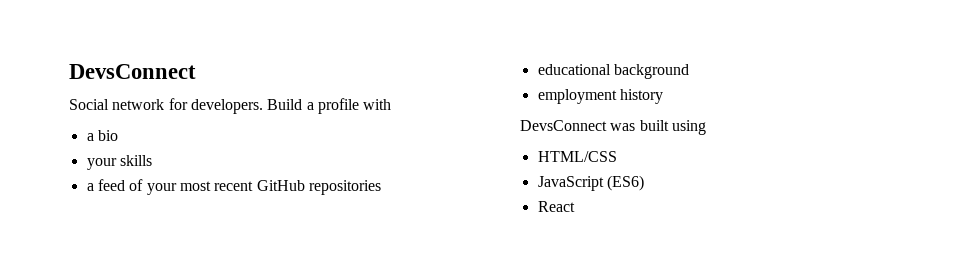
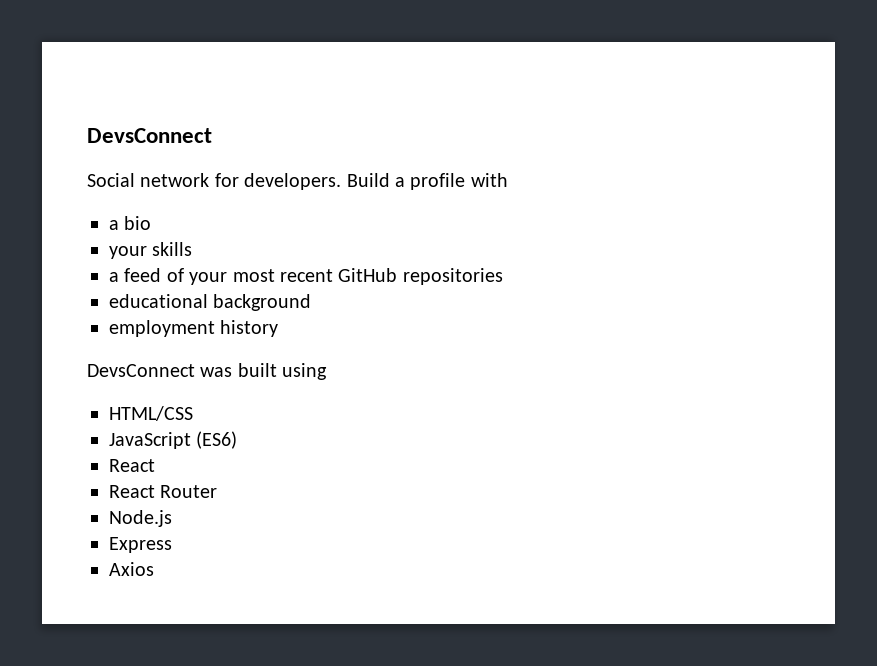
+ React Router
+ Node.js
+ Express
+ Axios

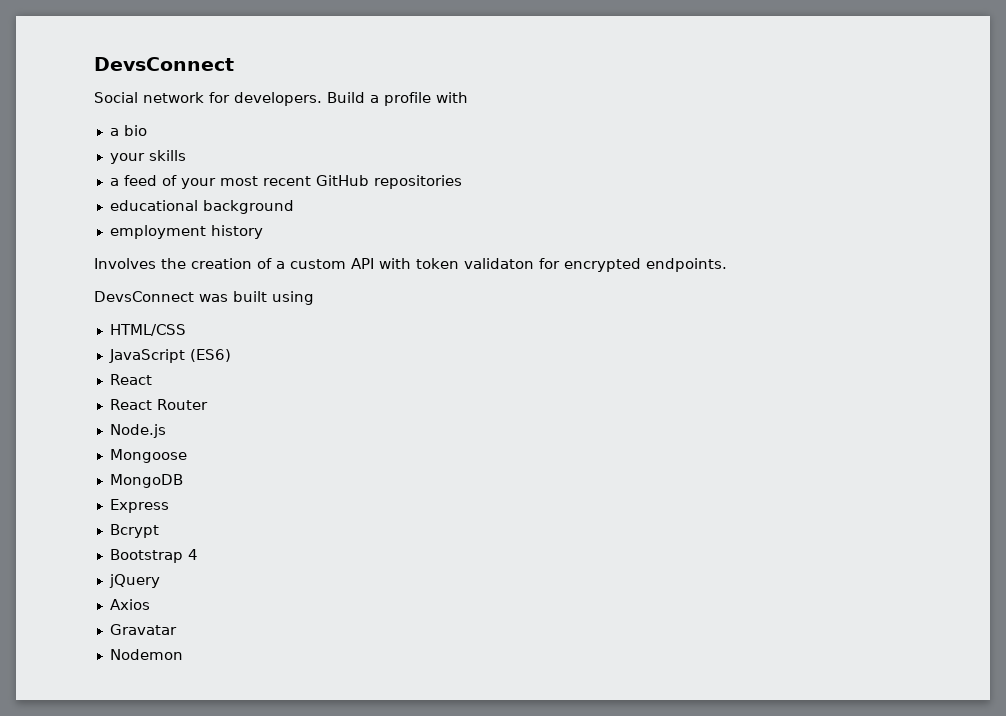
+ Involves the creation of a custom API with token validaton for encrypted endpoints.
+ Mongoose
+ MongoDB
+ Bcrypt
+ Bootstrap 4
+ jQuery
+ Gravatar
+ Nodemon

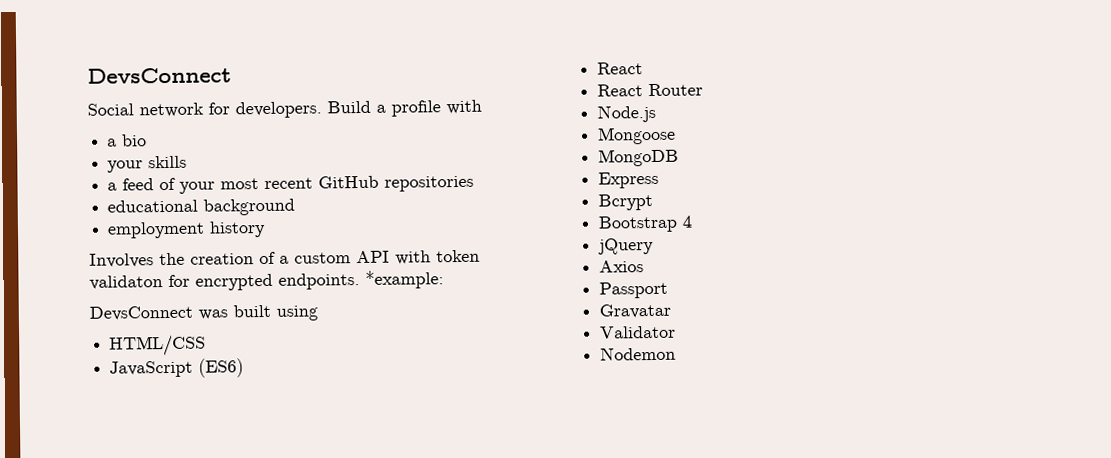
+ *example:
+ Passport
+ Validator

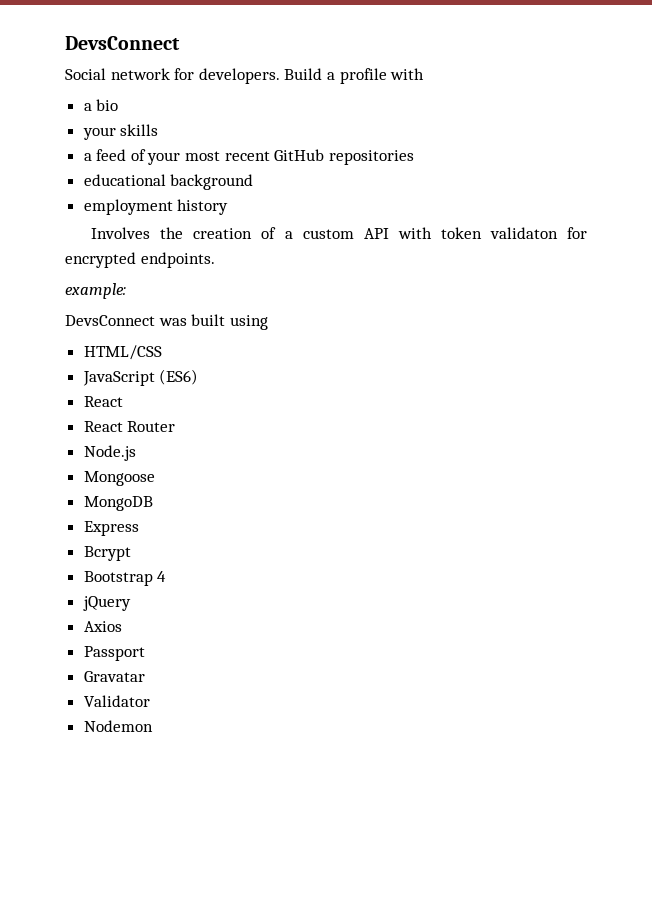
- Involves the creation of a custom API with token validaton for encrypted endpoints. *example:
+ Involves the creation of a custom API with token validaton for encrypted endpoints.
+ example:

